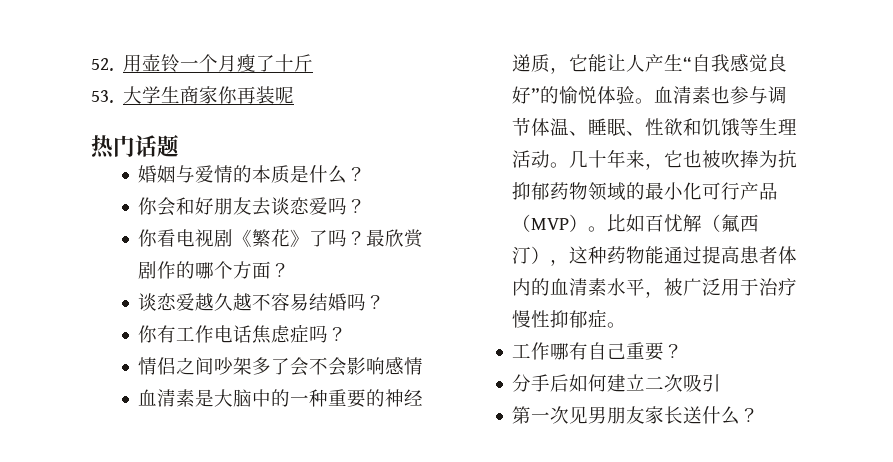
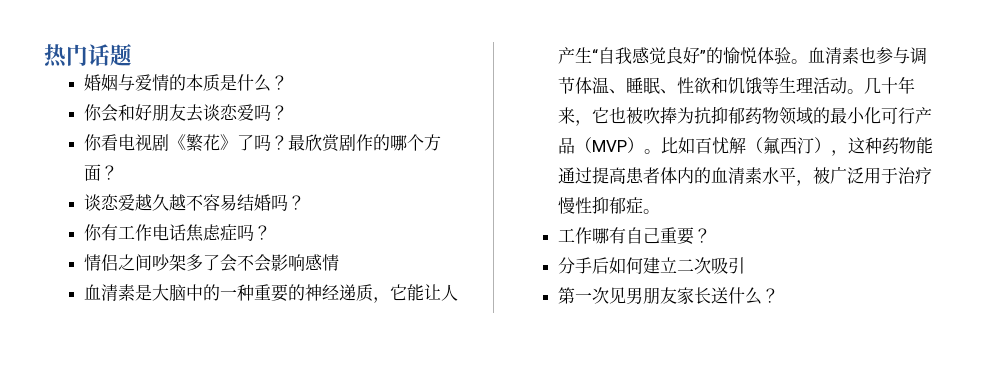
- 52.用壶铃一个月瘦了十斤
- 53.大学生商家你再装呢

